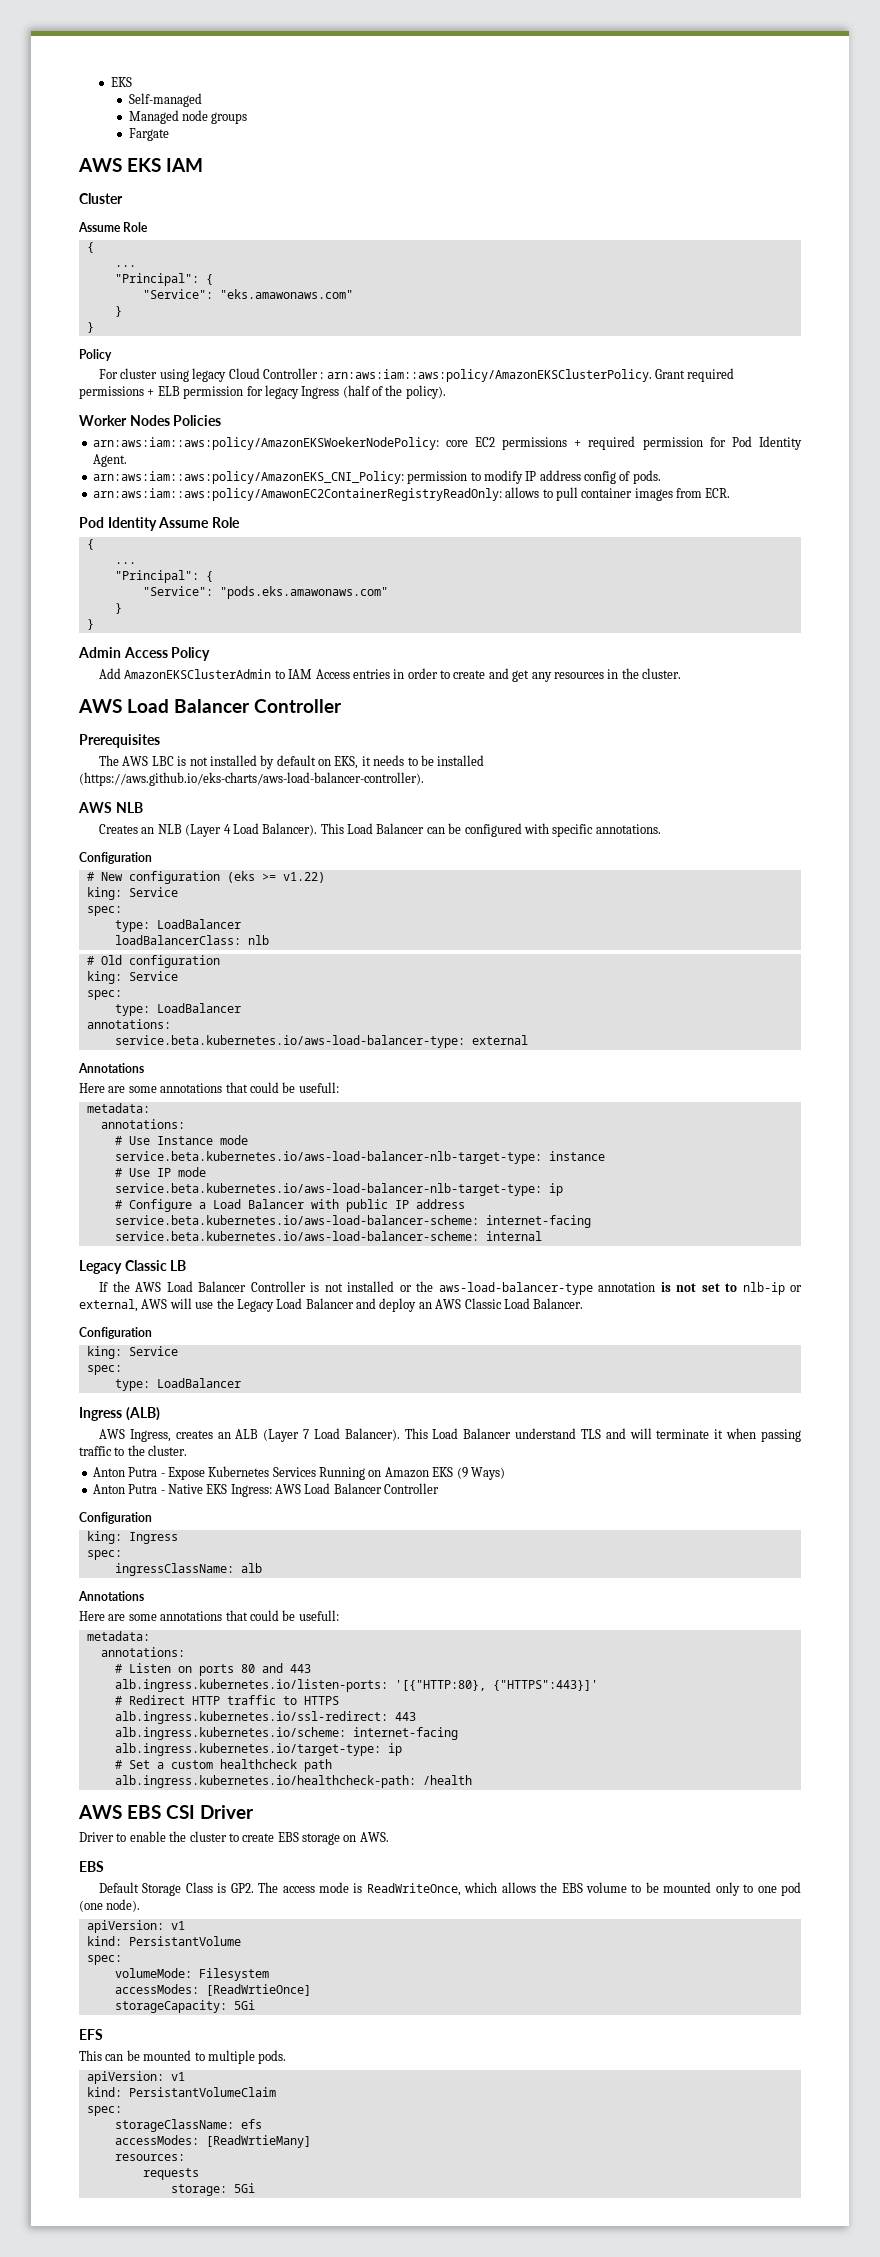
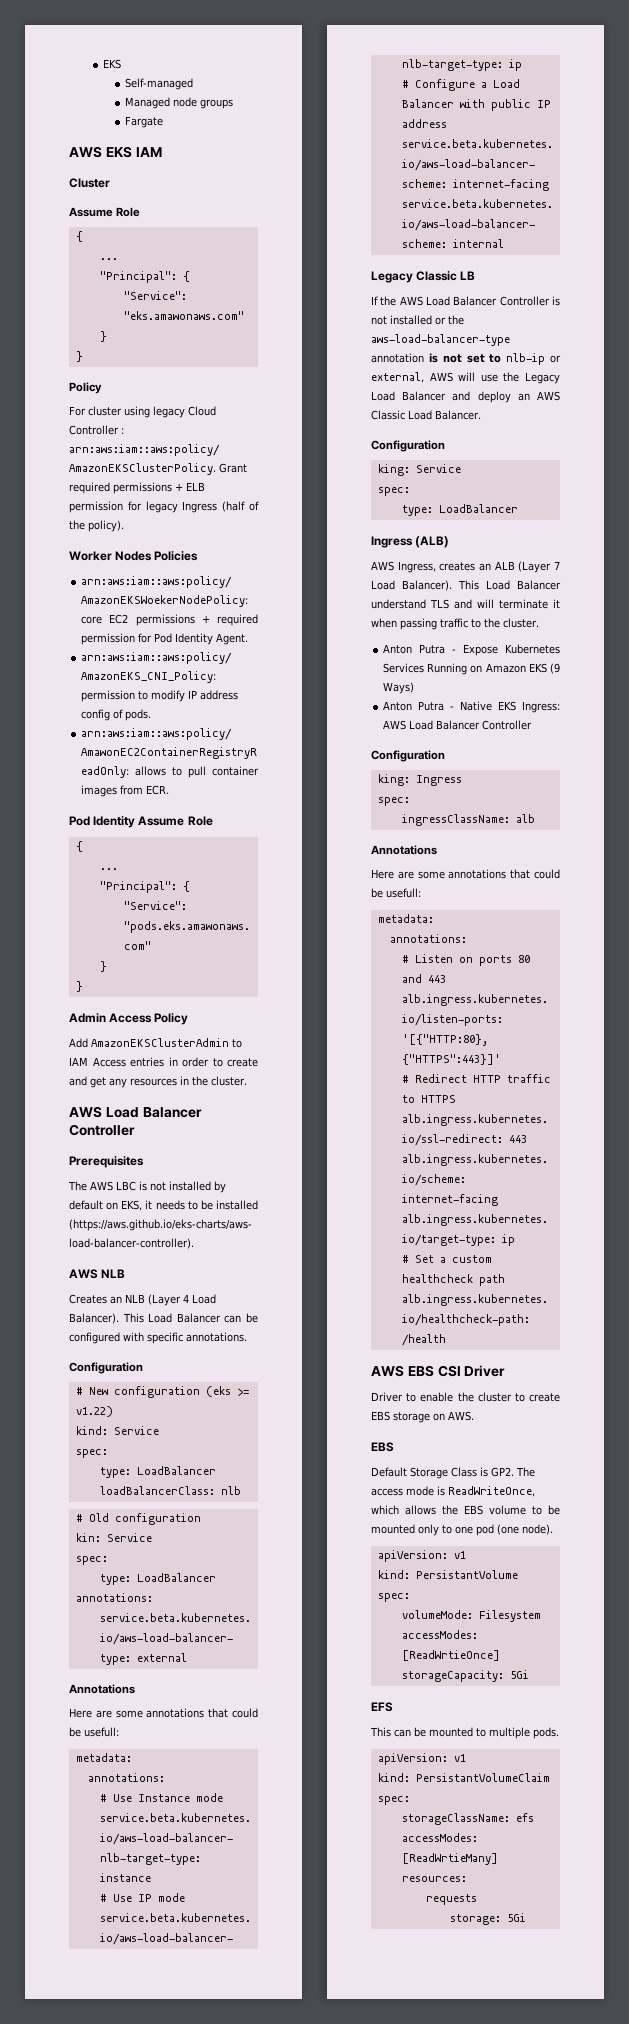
  # New configuration (eks >= v1.22)
- king: Service
+ kind: Service
  # Old configuration
- king: Service
+ kin: Service

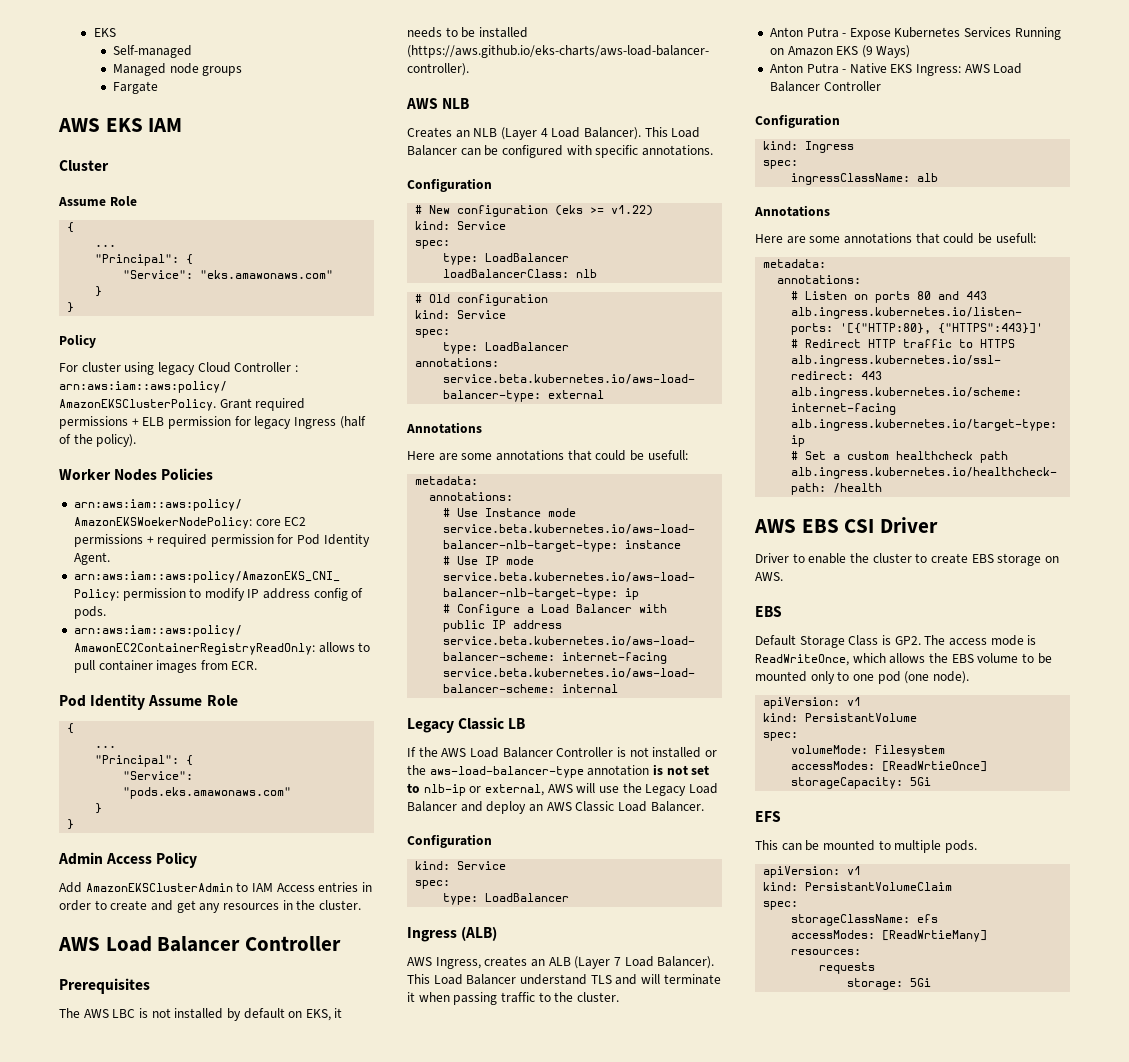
  # Old configuration
- kin: Service
+ kind: Service
  If the AWS Load Balancer Controller is not installed or the aws-load-balancer-type annotation is not set to nlb-ip or external, AWS will use the Legacy Load Balancer and deploy an AWS Classic Load Balancer.
  Configuration
- king: Service
+ kind: Service
- king: Ingress
+ kind: Ingress

